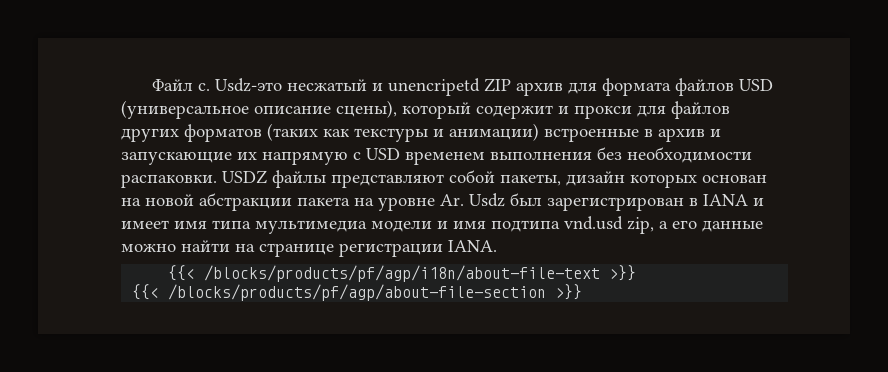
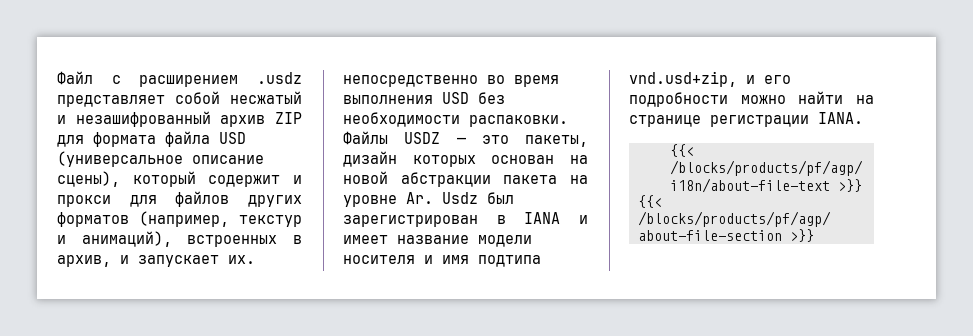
- Файл с. Usdz-это несжатый и unencripetd ZIP архив для формата файлов USD (универсальное описание сцены), который содержит и прокси для файлов других форматов (таких как текстуры и анимации) встроенные в архив и запускающие их напрямую с USD временем выполнения без необходимости распаковки. USDZ файлы представляют собой пакеты, дизайн которых основан на новой абстракции пакета на уровне Ar. Usdz был зарегистрирован в IANA и имеет имя типа мультимедиа модели и имя подтипа vnd.usd zip, а его данные можно найти на странице регистрации IANA.
+ Файл с расширением .usdz представляет собой несжатый и незашифрованный архив ZIP для формата файла USD (универсальное описание сцены), который содержит и прокси для файлов других форматов (например, текстур и анимаций), встроенных в архив, и запускает их. непосредственно во время выполнения USD без необходимости распаковки. Файлы USDZ — это пакеты, дизайн которых основан на новой абстракции пакета на уровне Ar. Usdz был зарегистрирован в IANA и имеет название модели носителя и имя подтипа vnd.usd+zip, и его подробности можно найти на странице регистрации IANA.

